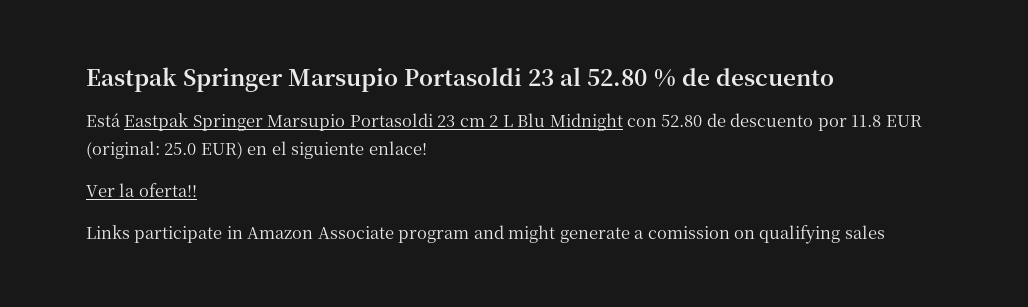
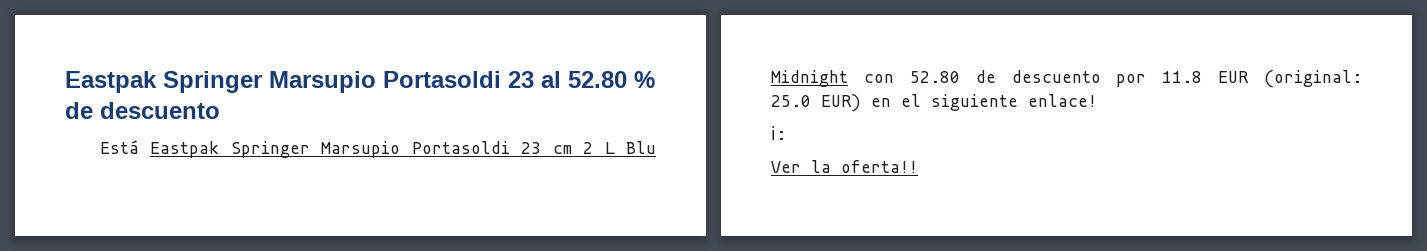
+ ℹ:
- Links participate in Amazon Associate program and might generate a comission on qualifying sales

